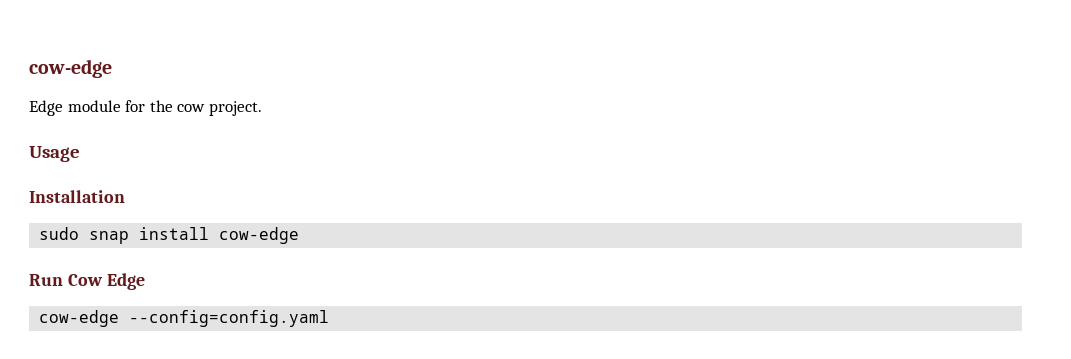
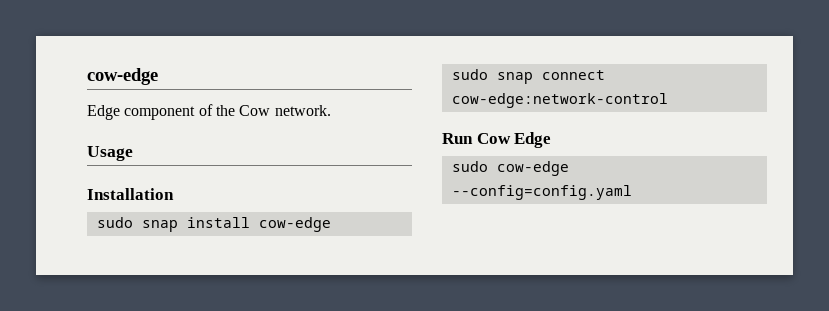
- Edge module for the cow project.
+ Edge component of the Cow network.
+ sudo snap connect cow-edge:network-control
- cow-edge --config=config.yaml
+ sudo cow-edge --config=config.yaml

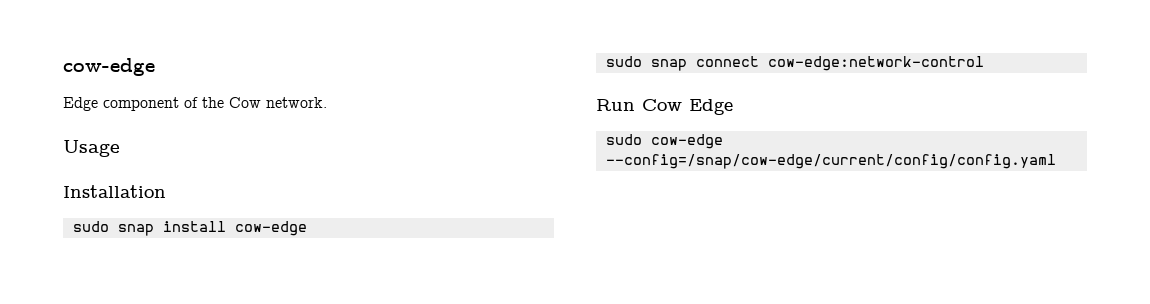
- sudo cow-edge --config=config.yaml
+ sudo cow-edge --config=/snap/cow-edge/current/config/config.yaml

